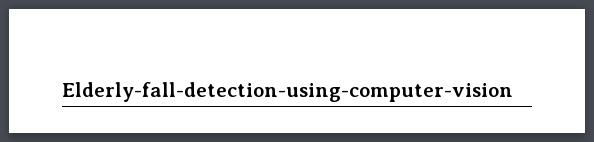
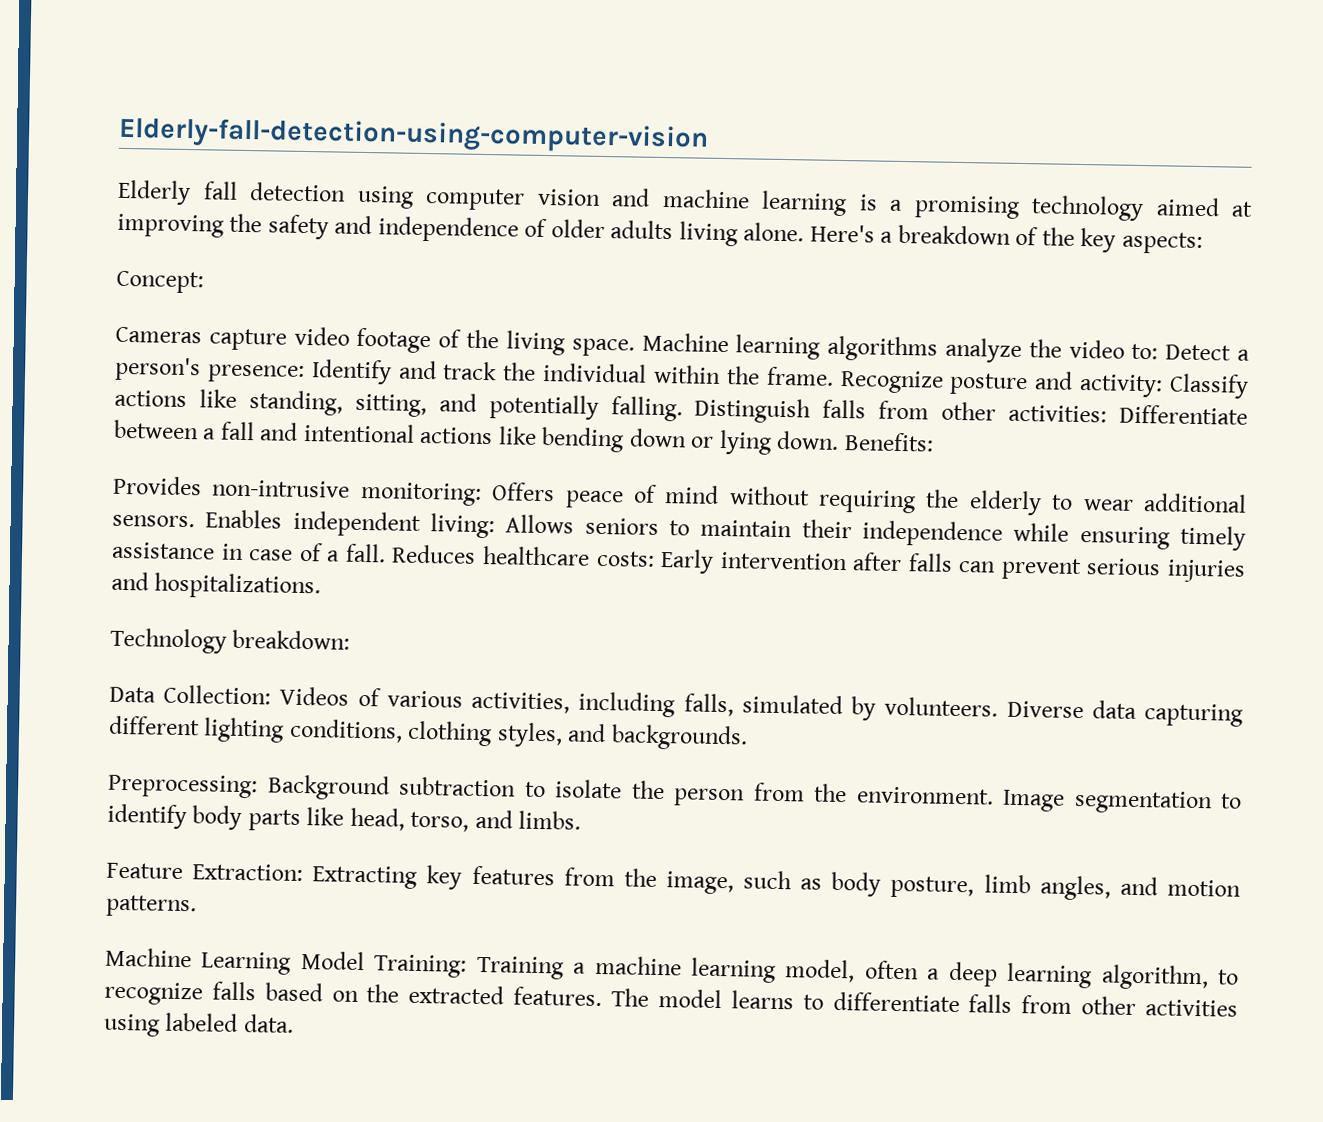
+ Elderly fall detection using computer vision and machine learning is a promising technology aimed at improving the safety and independence of older adults living alone. Here's a breakdown of the key aspects:
+ Concept:
+ Cameras capture video footage of the living space. Machine learning algorithms analyze the video to: Detect a person's presence: Identify and track the individual within the frame. Recognize posture and activity: Classify actions like standing, sitting, and potentially falling. Distinguish falls from other activities: Differentiate between a fall and intentional actions like bending down or lying down. Benefits:
+ Provides non-intrusive monitoring: Offers peace of mind without requiring the elderly to wear additional sensors. Enables independent living: Allows seniors to maintain their independence while ensuring timely assistance in case of a fall. Reduces healthcare costs: Early intervention after falls can prevent serious injuries and hospitalizations.
+ Technology breakdown:
+ Data Collection: Videos of various activities, including falls, simulated by volunteers. Diverse data capturing different lighting conditions, clothing styles, and backgrounds.
+ Preprocessing: Background subtraction to isolate the person from the environment. Image segmentation to identify body parts like head, torso, and limbs.
+ Feature Extraction: Extracting key features from the image, such as body posture, limb angles, and motion patterns.
+ Machine Learning Model Training: Training a machine learning model, often a deep learning algorithm, to recognize falls based on the extracted features. The model learns to differentiate falls from other activities using labeled data.

